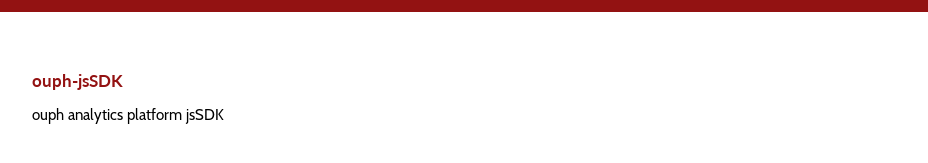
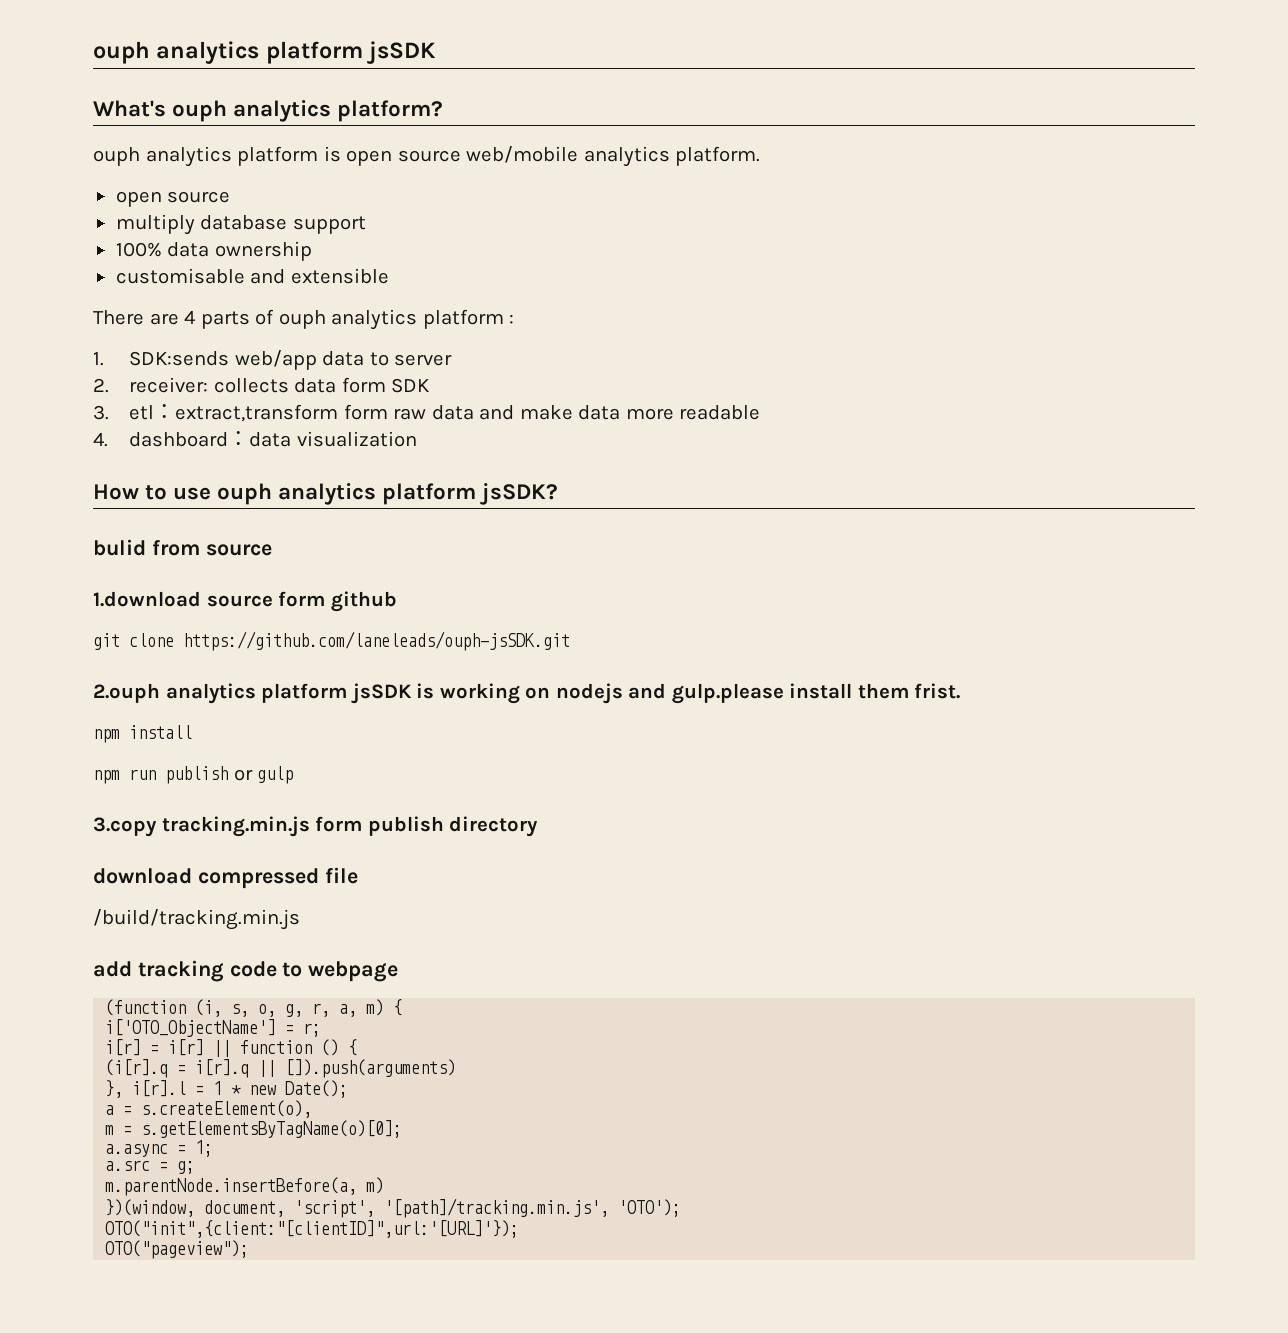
- ouph-jsSDK
  ouph analytics platform jsSDK
+ What's ouph analytics platform?
+ ouph analytics platform is open source web/mobile analytics platform.
+ open source
+ multiply database support
+ 100% data ownership
+ customisable and extensible
+ There are 4 parts of ouph analytics platform :
+ 1. SDK:sends web/app data to server
+ 2. receiver: collects data form SDK
+ 3. etl：extract,transform form raw data and make data more readable
+ 4. dashboard：data visualization
+ How to use ouph analytics platform jsSDK?
+ bulid from source
+ 1.download source form github
+ git clone https://github.com/laneleads/ouph-jsSDK.git
+ 2.ouph analytics platform jsSDK is working on nodejs and gulp.please install them frist.
+ npm install
+ npm run publish or gulp
+ 3.copy tracking.min.js form publish directory
+ download compressed file
+ /build/tracking.min.js
+ add tracking code to webpage
+ (function (i, s, o, g, r, a, m) {
+ i['OTO_ObjectName'] = r;
+ i[r] = i[r] || function () {
+ (i[r].q = i[r].q || []).push(arguments)
+ }, i[r].l = 1 * new Date();
+ a = s.createElement(o),
+ m = s.getElementsByTagName(o)[0];
+ a.async = 1;
+ a.src = g;
+ m.parentNode.insertBefore(a, m)
+ })(window, document, 'script', '[path]/tracking.min.js', 'OTO');
+ OTO("init",{client:"[clientID]",url:'[URL]'});
+ OTO("pageview");

